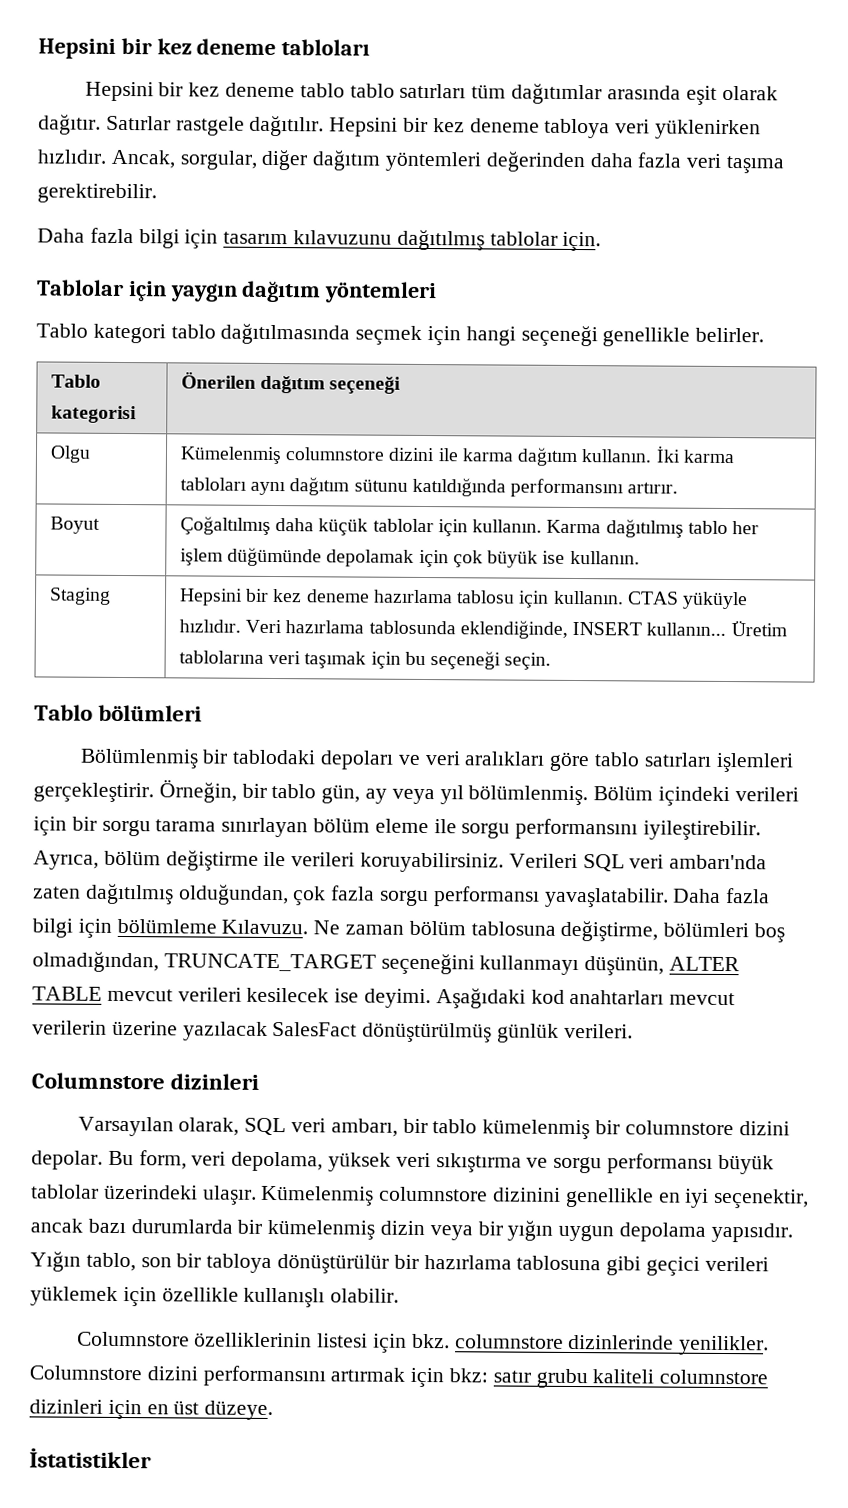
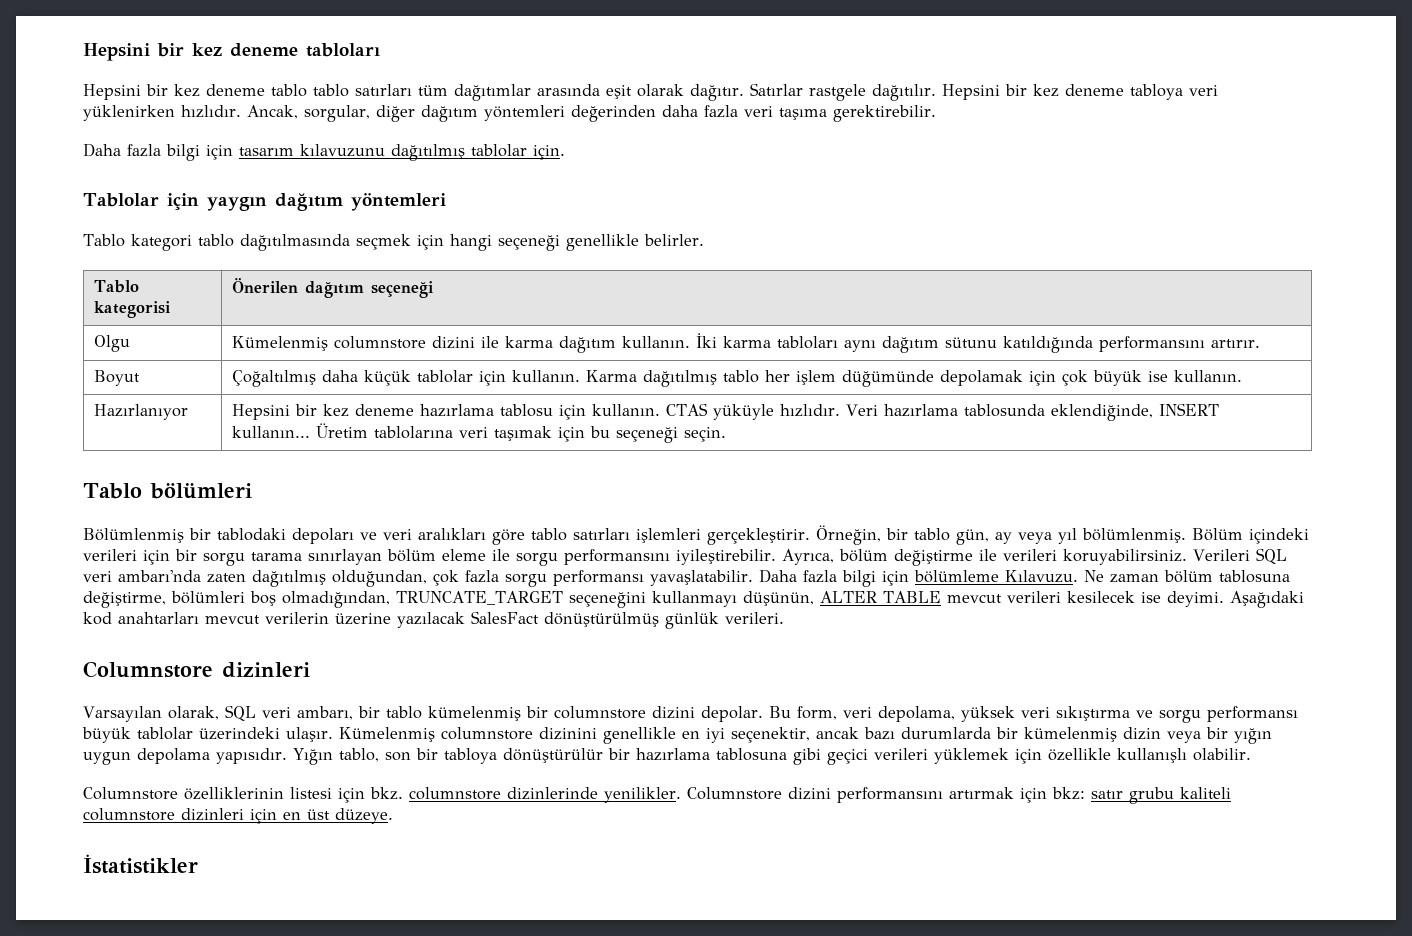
- Staging | Hepsini bir kez deneme hazırlama tablosu için kullanın. CTAS yüküyle hızlıdır. Veri hazırlama tablosunda eklendiğinde, INSERT kullanın... Üretim tablolarına veri taşımak için bu seçeneği seçin.
+ Hazırlanıyor | Hepsini bir kez deneme hazırlama tablosu için kullanın. CTAS yüküyle hızlıdır. Veri hazırlama tablosunda eklendiğinde, INSERT kullanın... Üretim tablolarına veri taşımak için bu seçeneği seçin.

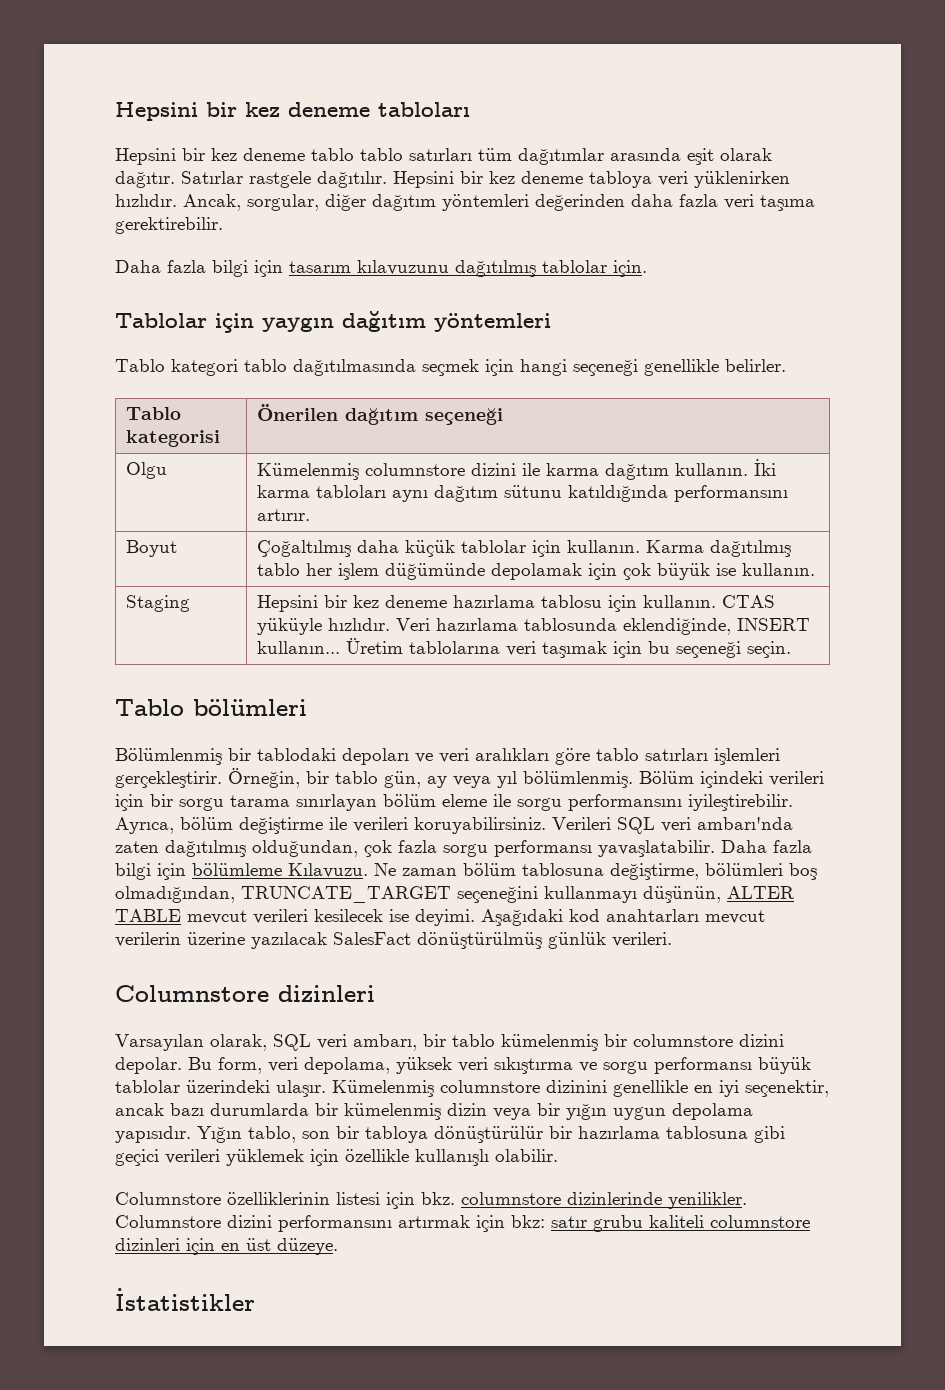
- Hazırlanıyor | Hepsini bir kez deneme hazırlama tablosu için kullanın. CTAS yüküyle hızlıdır. Veri hazırlama tablosunda eklendiğinde, INSERT kullanın... Üretim tablolarına veri taşımak için bu seçeneği seçin.
+ Staging | Hepsini bir kez deneme hazırlama tablosu için kullanın. CTAS yüküyle hızlıdır. Veri hazırlama tablosunda eklendiğinde, INSERT kullanın... Üretim tablolarına veri taşımak için bu seçeneği seçin.

